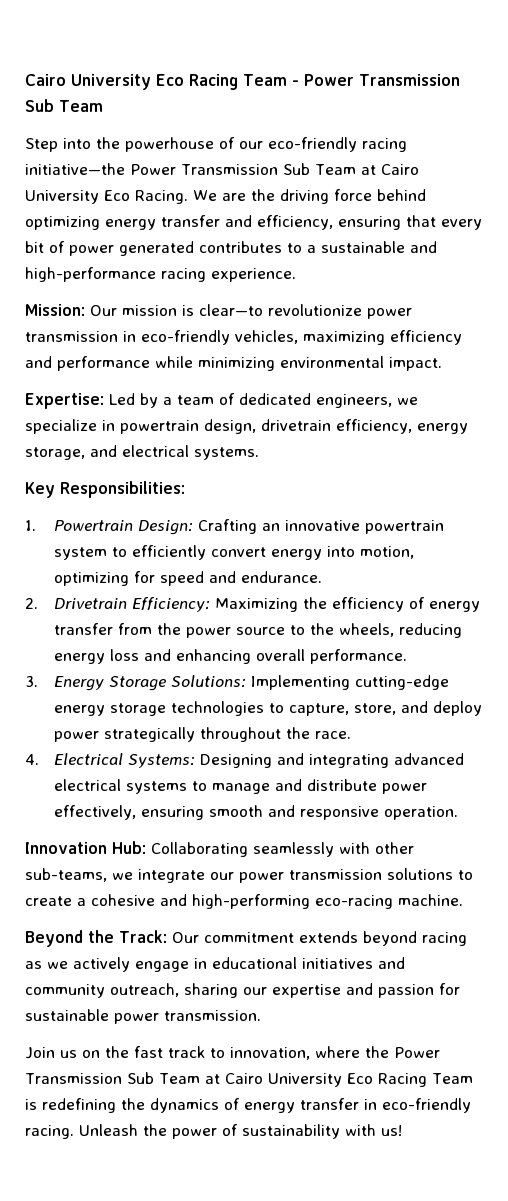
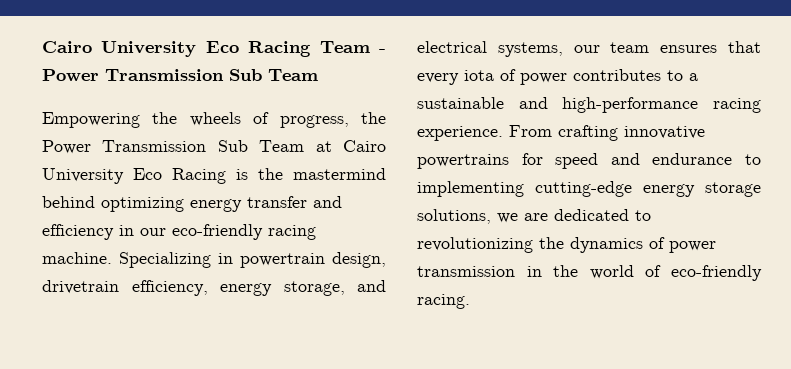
- Step into the powerhouse of our eco-friendly racing initiative—the Power Transmission Sub Team at Cairo University Eco Racing. We are the driving force behind optimizing energy transfer and efficiency, ensuring that every bit of power generated contributes to a sustainable and high-performance racing experience.
- Mission: Our mission is clear—to revolutionize power transmission in eco-friendly vehicles, maximizing efficiency and performance while minimizing environmental impact.
- Expertise: Led by a team of dedicated engineers, we specialize in powertrain design, drivetrain efficiency, energy storage, and electrical systems.
- Key Responsibilities:
- 1. Powertrain Design: Crafting an innovative powertrain system to efficiently convert energy into motion, optimizing for speed and endurance.
- 2. Drivetrain Efficiency: Maximizing the efficiency of energy transfer from the power source to the wheels, reducing energy loss and enhancing overall performance.
- 3. Energy Storage Solutions: Implementing cutting-edge energy storage technologies to capture, store, and deploy power strategically throughout the race.
- 4. Electrical Systems: Designing and integrating advanced electrical systems to manage and distribute power effectively, ensuring smooth and responsive operation.
- Innovation Hub: Collaborating seamlessly with other sub-teams, we integrate our power transmission solutions to create a cohesive and high-performing eco-racing machine.
- Beyond the Track: Our commitment extends beyond racing as we actively engage in educational initiatives and community outreach, sharing our expertise and passion for sustainable power transmission.
- Join us on the fast track to innovation, where the Power Transmission Sub Team at Cairo University Eco Racing Team is redefining the dynamics of energy transfer in eco-friendly racing. Unleash the power of sustainability with us!
+ Empowering the wheels of progress, the Power Transmission Sub Team at Cairo University Eco Racing is the mastermind behind optimizing energy transfer and efficiency in our eco-friendly racing machine. Specializing in powertrain design, drivetrain efficiency, energy storage, and electrical systems, our team ensures that every iota of power contributes to a sustainable and high-performance racing experience. From crafting innovative powertrains for speed and endurance to implementing cutting-edge energy storage solutions, we are dedicated to revolutionizing the dynamics of power transmission in the world of eco-friendly racing.

